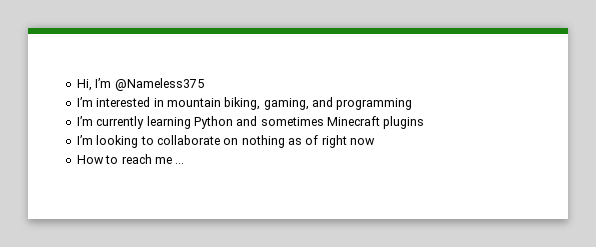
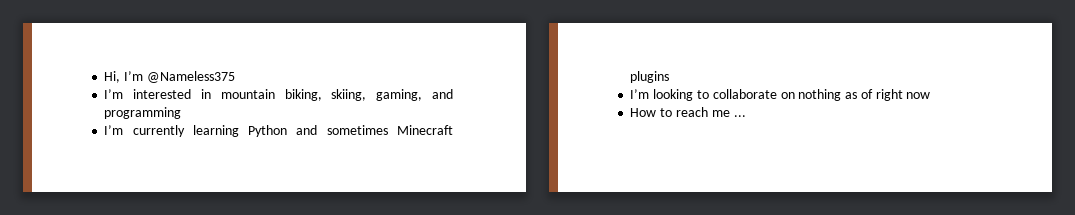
- I’m interested in mountain biking, gaming, and programming
+ I’m interested in mountain biking, skiing, gaming, and programming

